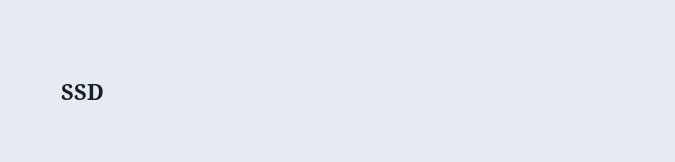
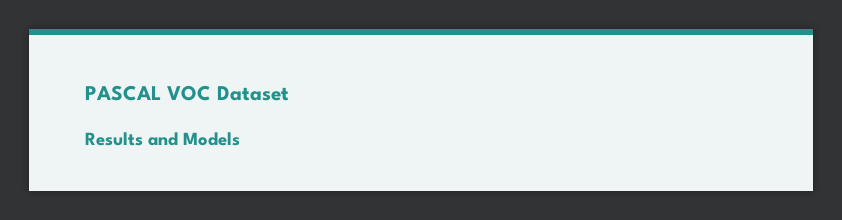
- SSD
+ PASCAL VOC Dataset
+ Results and Models

